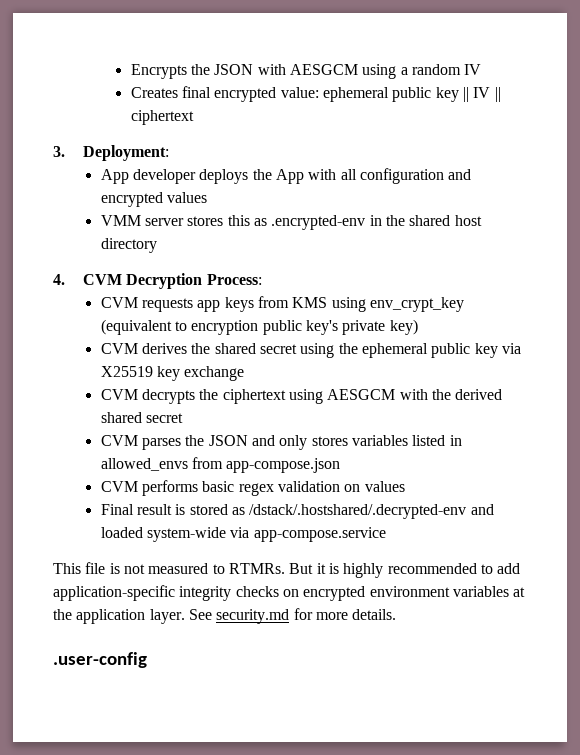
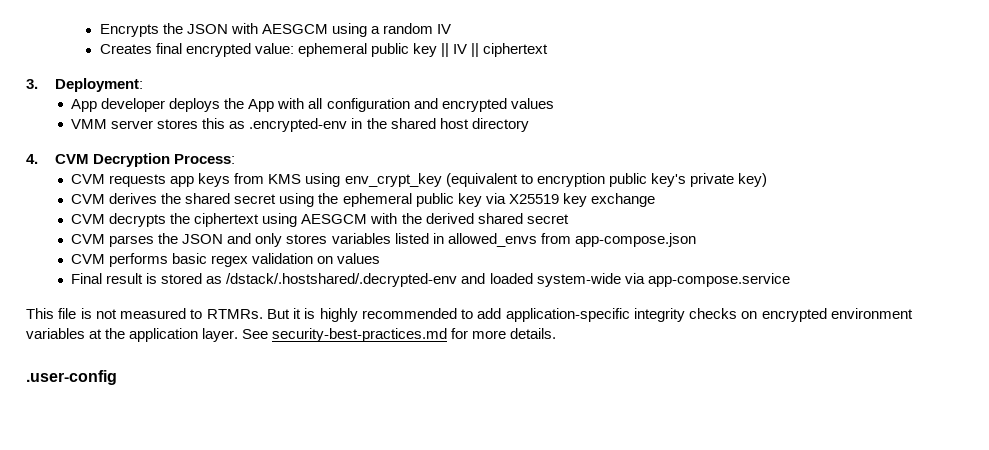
- See security.md for more details.
+ See security-best-practices.md for more details.

